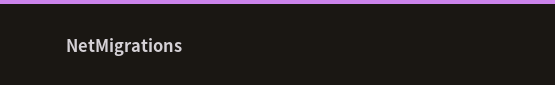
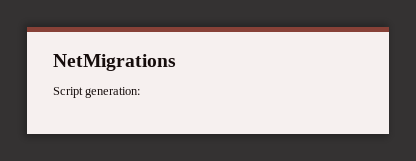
+ Script generation:

